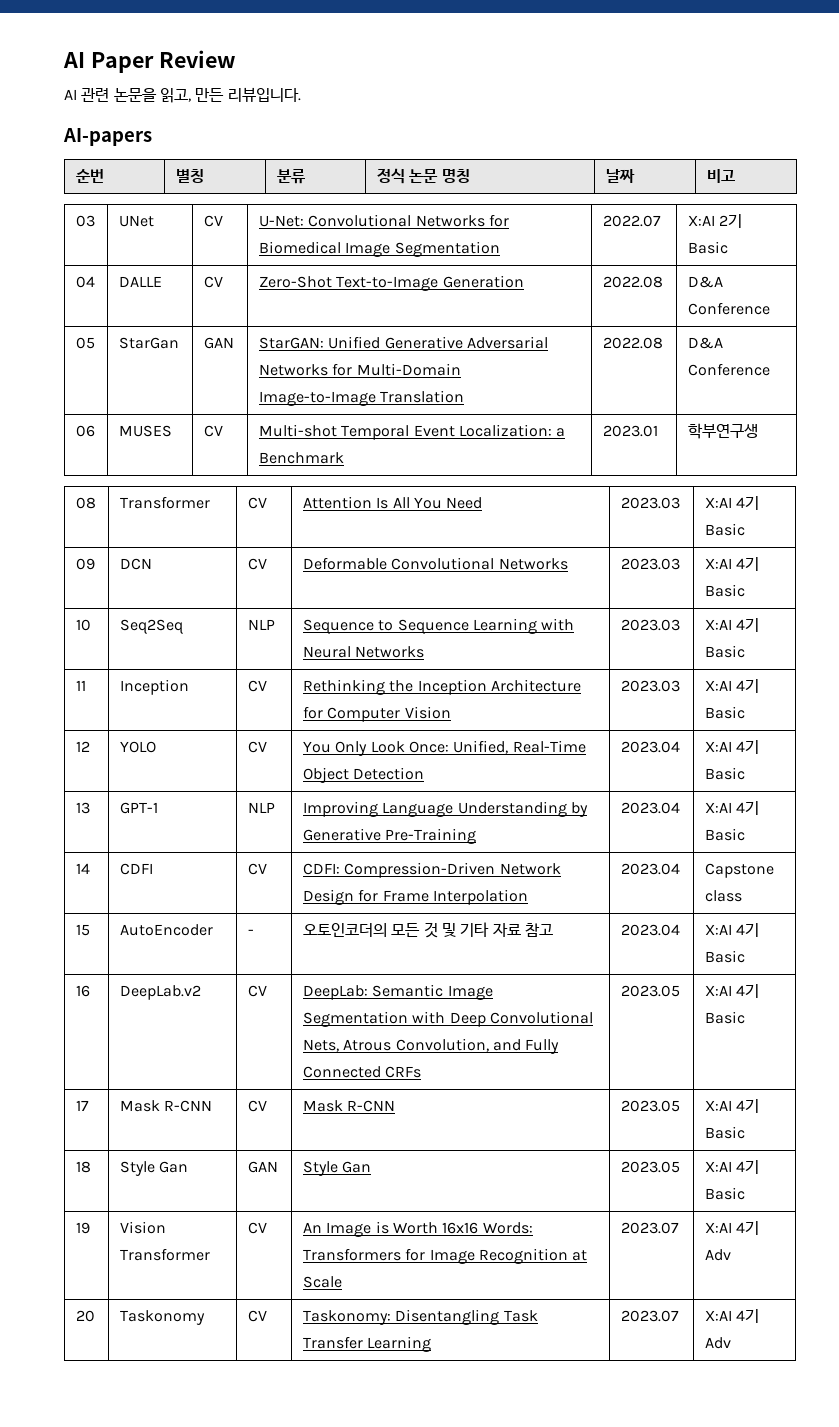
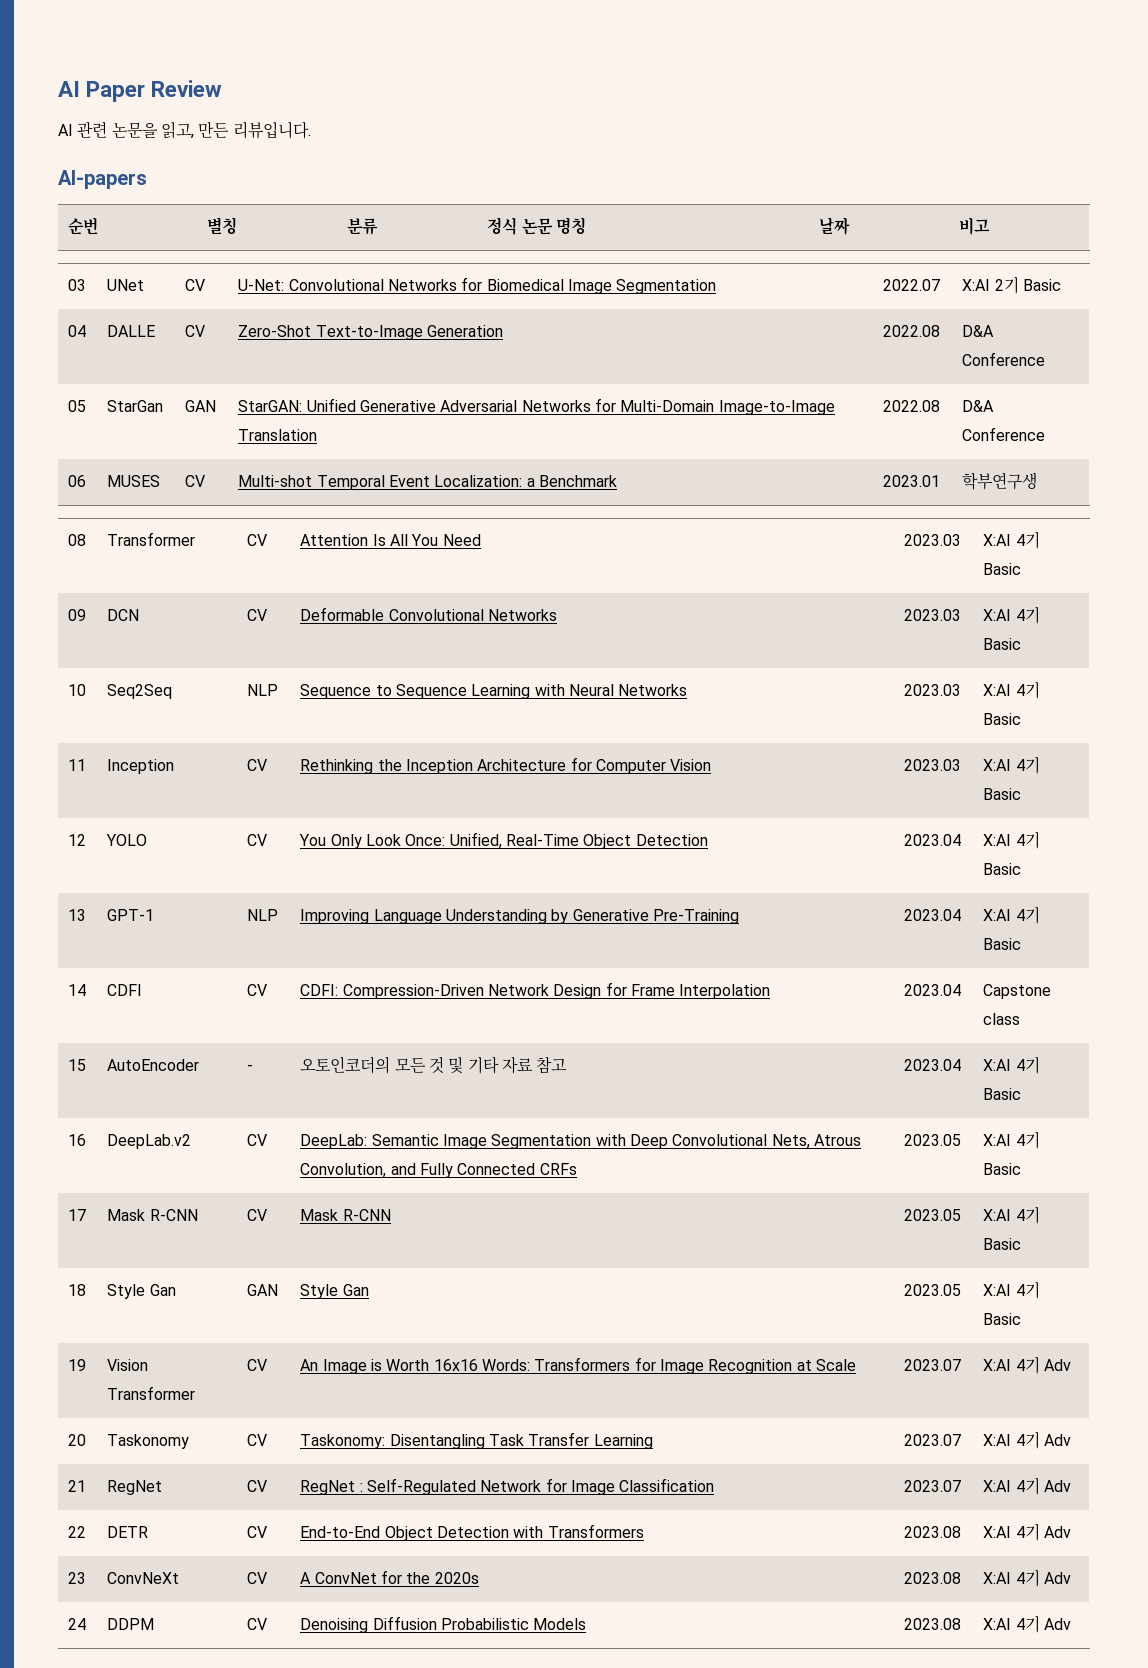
+ 21 | RegNet | CV | RegNet : Self-Regulated Network for Image Classification | 2023.07 | X:AI 4기 Adv
+ 22 | DETR | CV | End-to-End Object Detection with Transformers | 2023.08 | X:AI 4기 Adv
+ 23 | ConvNeXt | CV | A ConvNet for the 2020s | 2023.08 | X:AI 4기 Adv
+ 24 | DDPM | CV | Denoising Diffusion Probabilistic Models | 2023.08 | X:AI 4기 Adv

